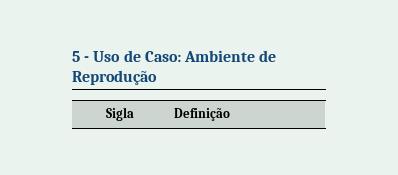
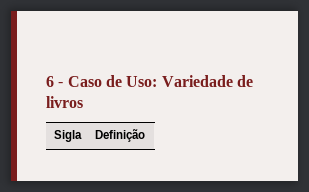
- 5 - Uso de Caso: Ambiente de Reprodução
+ 6 - Caso de Uso: Variedade de livros

